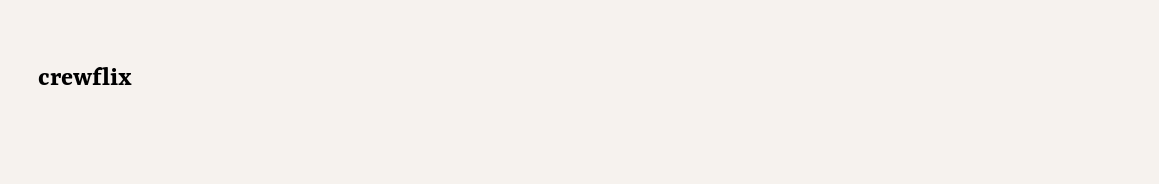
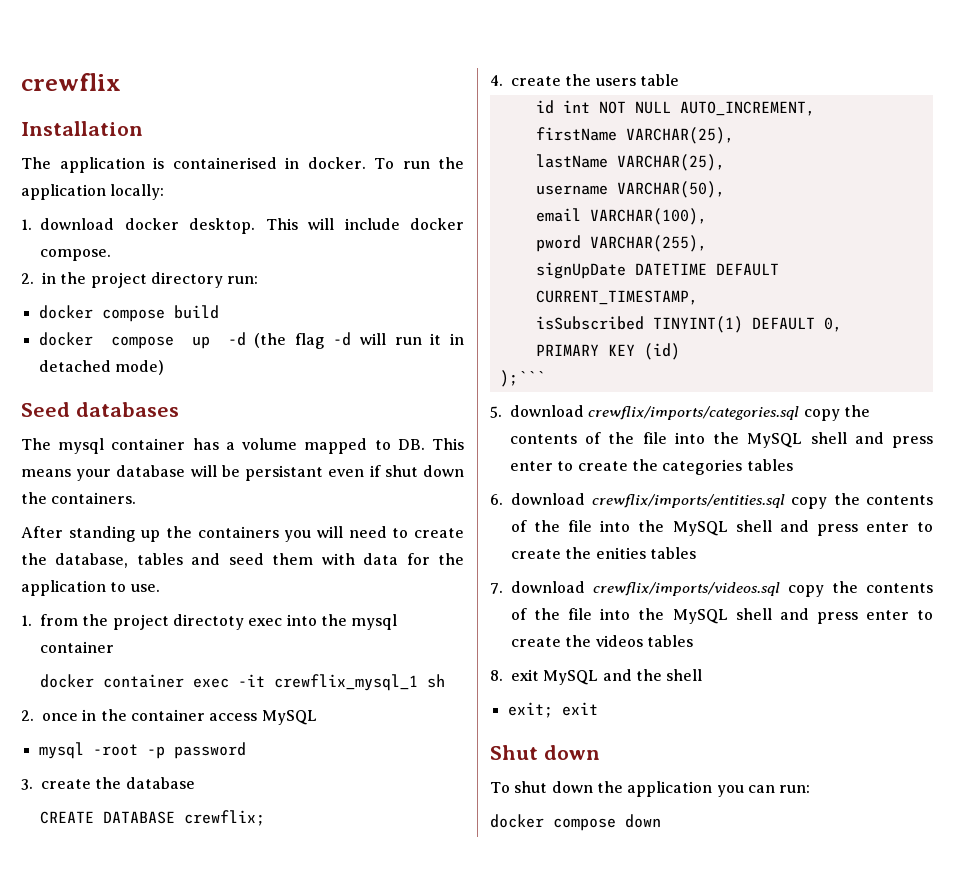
+ Installation
+ The application is containerised in docker. To run the application locally:
+ 1. download docker desktop. This will include docker compose.
+ 2. in the project directory run:
+ docker compose build
+ docker compose up -d (the flag -d will run it in detached mode)
+ Seed databases
+ The mysql container has a volume mapped to DB. This means your database will be persistant even if shut down the containers.
+ After standing up the containers you will need to create the database, tables and seed them with data for the application to use.
+ 1. from the project directoty exec into the mysql container
+ docker container exec -it crewflix_mysql_1 sh
+ 2. once in the container access MySQL
+ mysql -root -p password
+ 3. create the database
+ CREATE DATABASE crewflix;
+ 4. create the users table
+ id int NOT NULL AUTO_INCREMENT,
+ firstName VARCHAR(25),
+ lastName VARCHAR(25),
+ username VARCHAR(50),
+ email VARCHAR(100),
+ pword VARCHAR(255),
+ signUpDate DATETIME DEFAULT CURRENT_TIMESTAMP,
+ isSubscribed TINYINT(1) DEFAULT 0,
+ PRIMARY KEY (id)
+ );```
+ 5. download crewflix/imports/categories.sql copy the contents of the file into the MySQL shell and press enter to create the categories tables
+ 6. download crewflix/imports/entities.sql copy the contents of the file into the MySQL shell and press enter to create the enities tables
+ 7. download crewflix/imports/videos.sql copy the contents of the file into the MySQL shell and press enter to create the videos tables
+ 8. exit MySQL and the shell
+ exit; exit
+ Shut down
+ To shut down the application you can run:
+ docker compose down

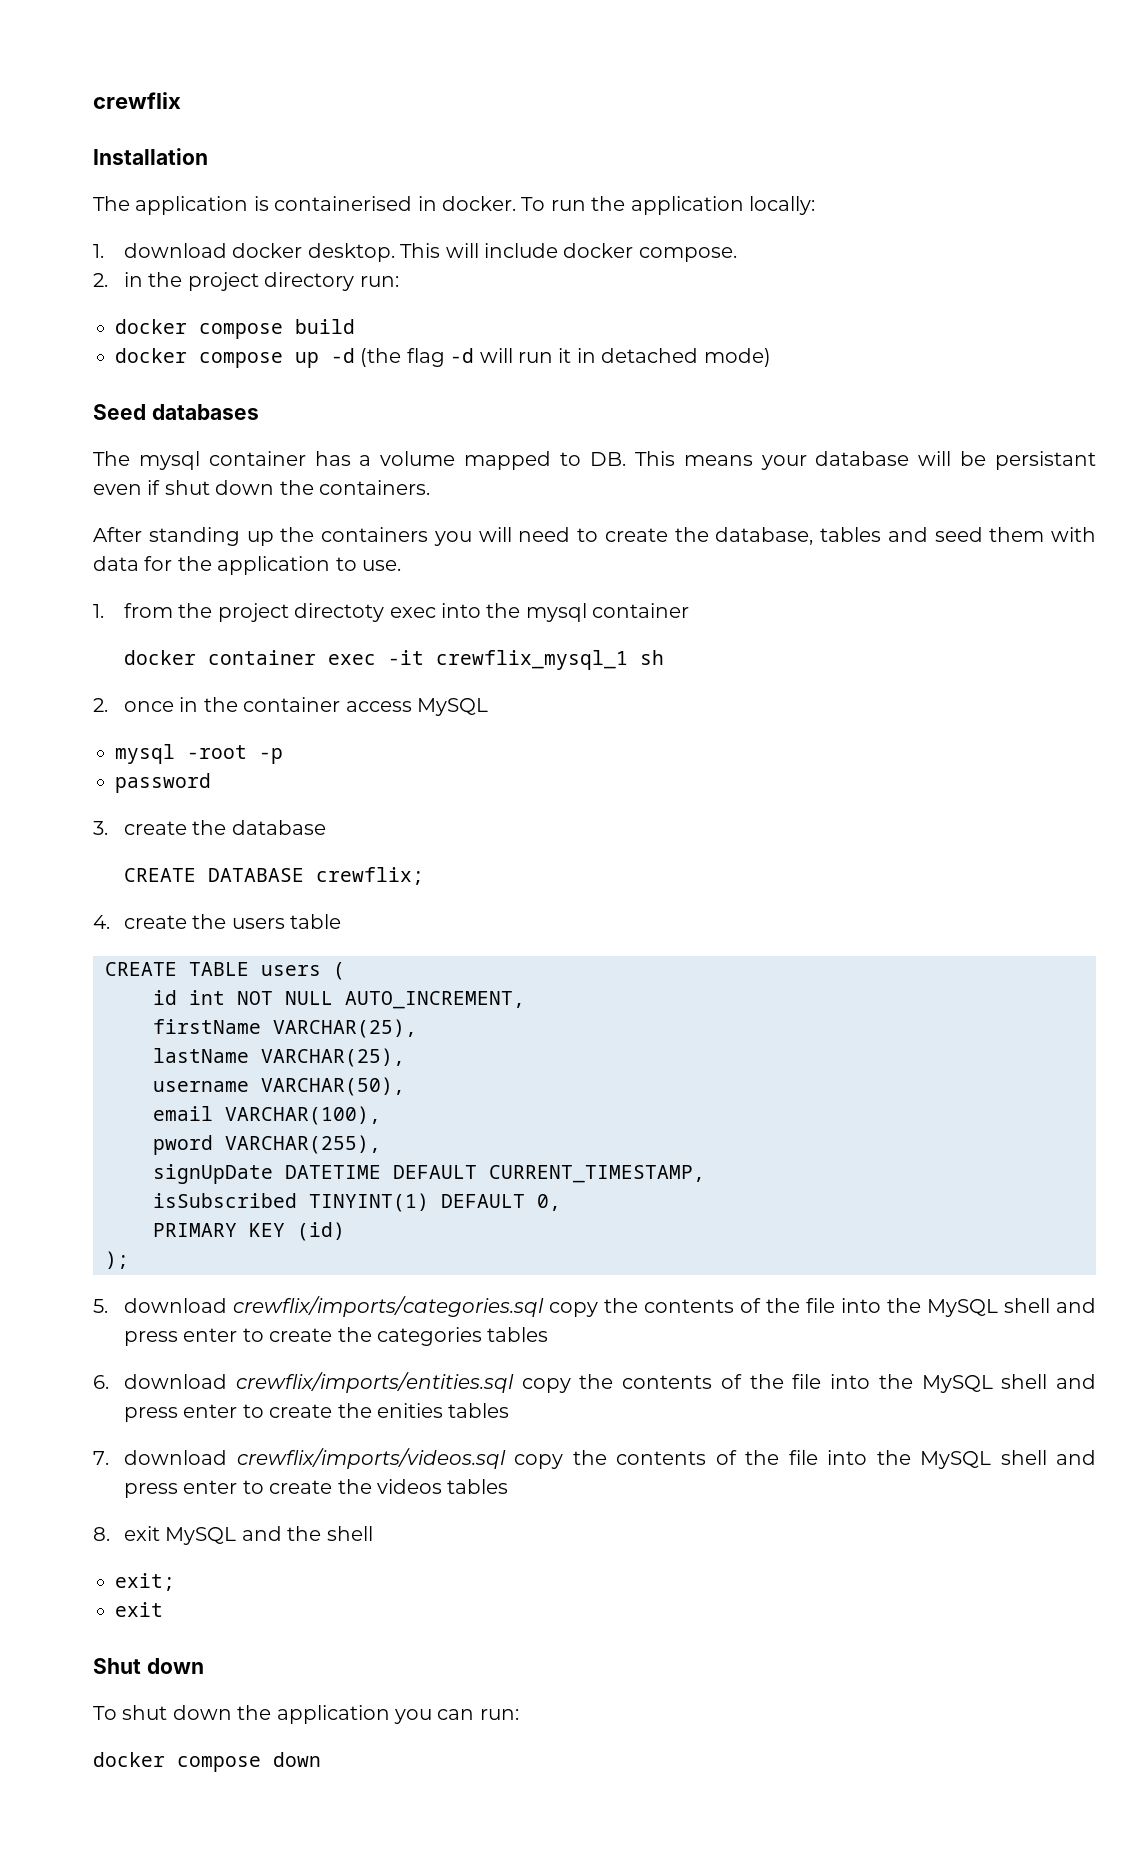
- mysql -root -p password
+ mysql -root -p
+ password
+ CREATE TABLE users (
- );```
+ );
- exit; exit
+ exit;
+ exit

